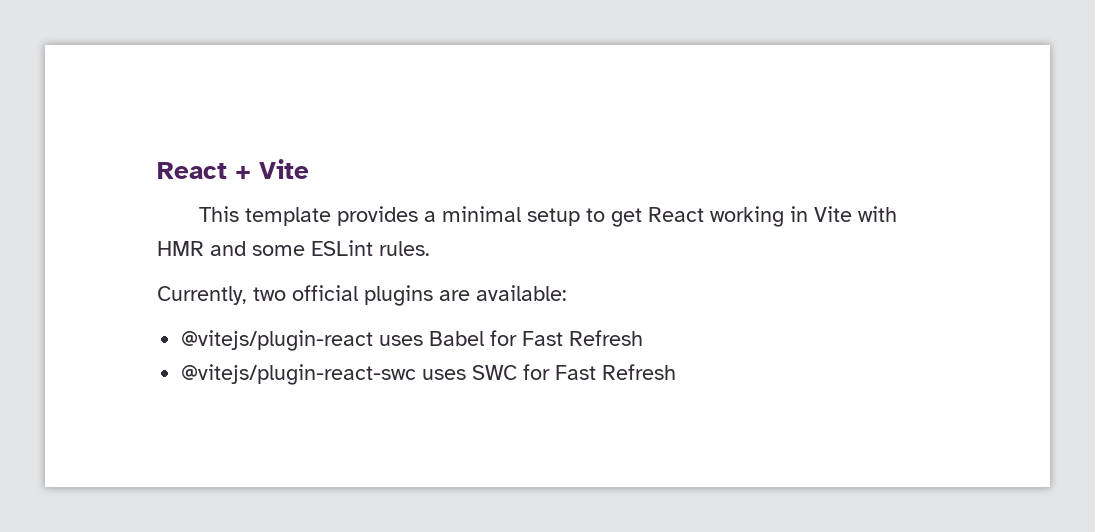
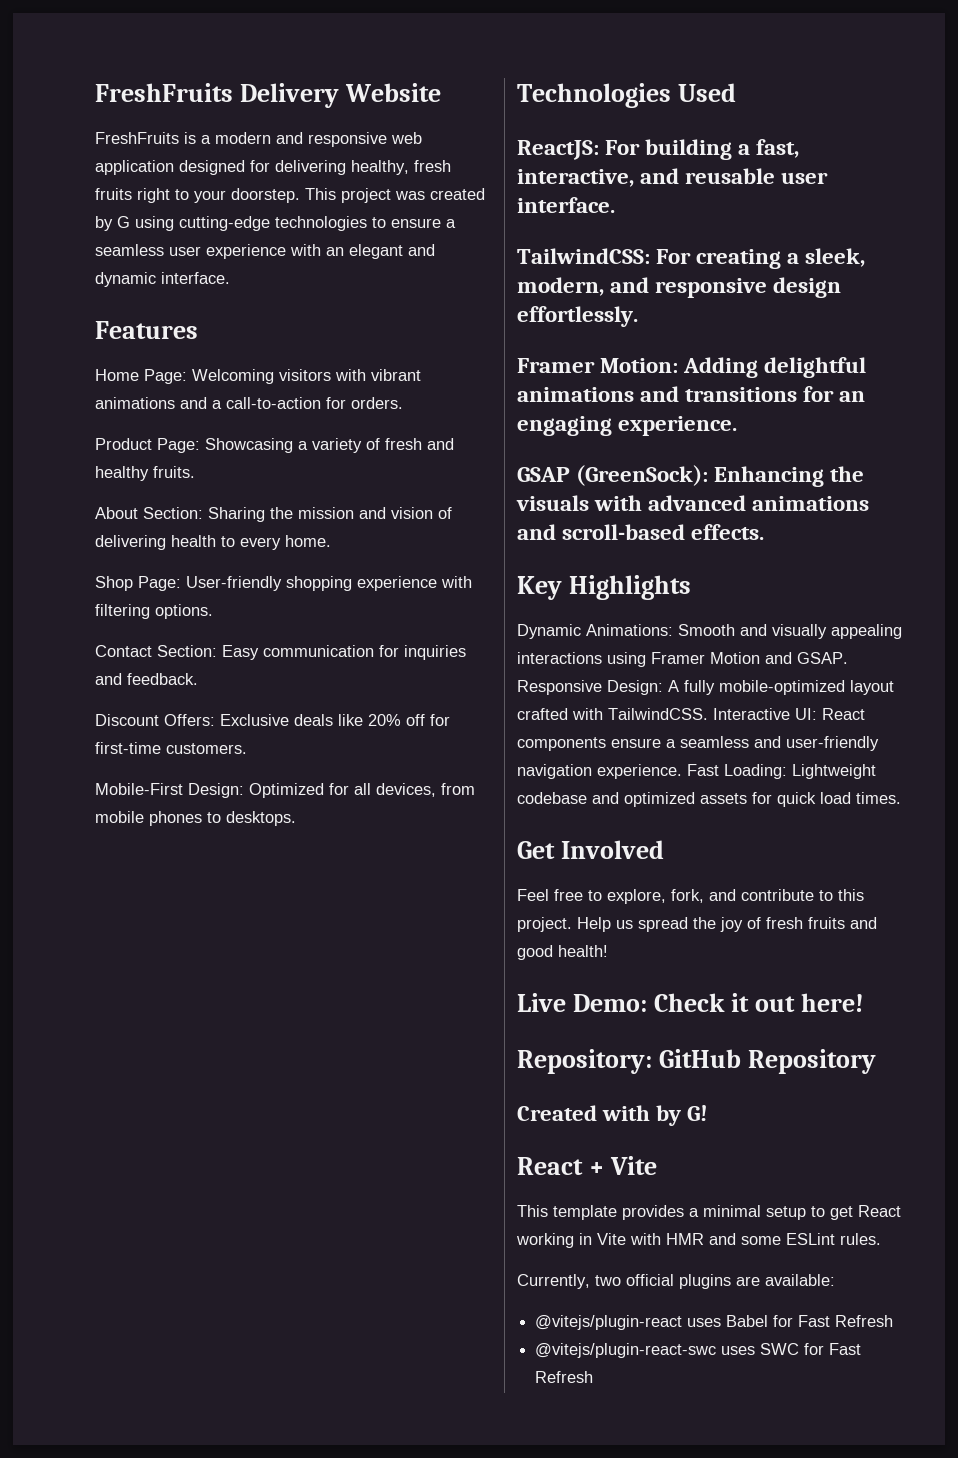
+ FreshFruits Delivery Website
+ FreshFruits is a modern and responsive web application designed for delivering healthy, fresh fruits right to your doorstep. This project was created by G using cutting-edge technologies to ensure a seamless user experience with an elegant and dynamic interface.
+ Features
+ Home Page: Welcoming visitors with vibrant animations and a call-to-action for orders.
+ Product Page: Showcasing a variety of fresh and healthy fruits.
+ About Section: Sharing the mission and vision of delivering health to every home.
+ Shop Page: User-friendly shopping experience with filtering options.
+ Contact Section: Easy communication for inquiries and feedback.
+ Discount Offers: Exclusive deals like 20% off for first-time customers.
+ Mobile-First Design: Optimized for all devices, from mobile phones to desktops.
+ Technologies Used
+ ReactJS: For building a fast, interactive, and reusable user interface.
+ TailwindCSS: For creating a sleek, modern, and responsive design effortlessly.
+ Framer Motion: Adding delightful animations and transitions for an engaging experience.
+ GSAP (GreenSock): Enhancing the visuals with advanced animations and scroll-based effects.
+ Key Highlights
+ Dynamic Animations: Smooth and visually appealing interactions using Framer Motion and GSAP. Responsive Design: A fully mobile-optimized layout crafted with TailwindCSS. Interactive UI: React components ensure a seamless and user-friendly navigation experience. Fast Loading: Lightweight codebase and optimized assets for quick load times.
+ Get Involved
+ Feel free to explore, fork, and contribute to this project. Help us spread the joy of fresh fruits and good health!
+ Live Demo: Check it out here!
+ Repository: GitHub Repository
+ Created with by G!

